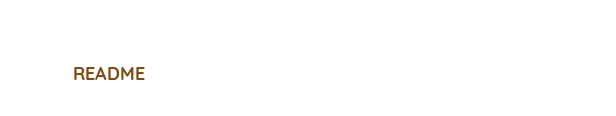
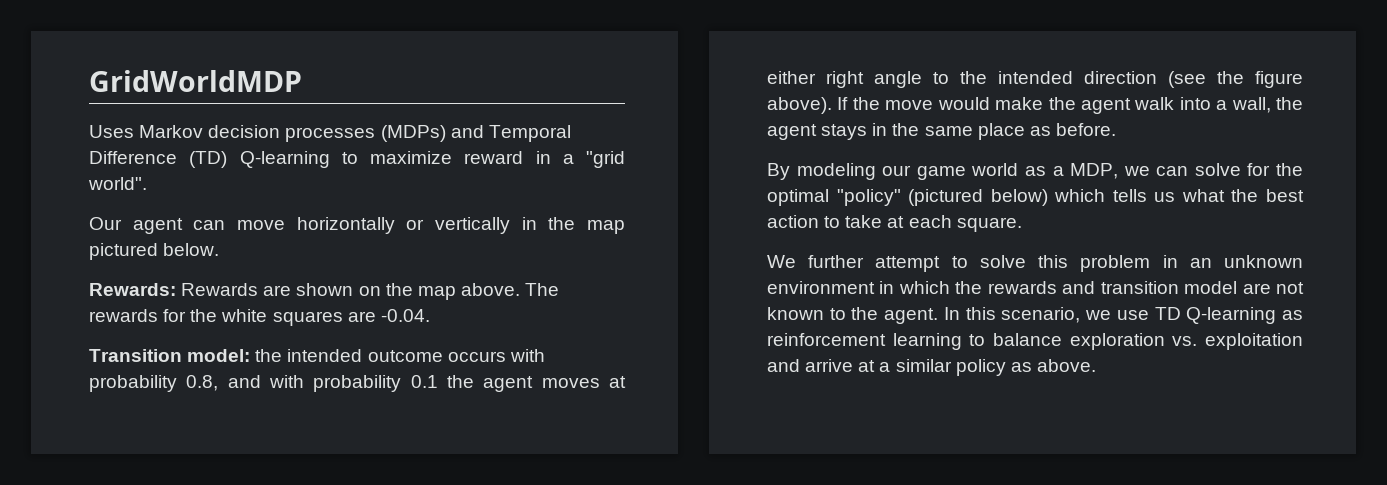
- README
+ GridWorldMDP
+ Uses Markov decision processes (MDPs) and Temporal Difference (TD) Q-learning to maximize reward in a "grid world".
+ Our agent can move horizontally or vertically in the map pictured below.
+ Rewards: Rewards are shown on the map above. The rewards for the white squares are -0.04.
+ Transition model: the intended outcome occurs with probability 0.8, and with probability 0.1 the agent moves at either right angle to the intended direction (see the figure above). If the move would make the agent walk into a wall, the agent stays in the same place as before.
+ By modeling our game world as a MDP, we can solve for the optimal "policy" (pictured below) which tells us what the best action to take at each square.
+ We further attempt to solve this problem in an unknown environment in which the rewards and transition model are not known to the agent. In this scenario, we use TD Q-learning as reinforcement learning to balance exploration vs. exploitation and arrive at a similar policy as above.

